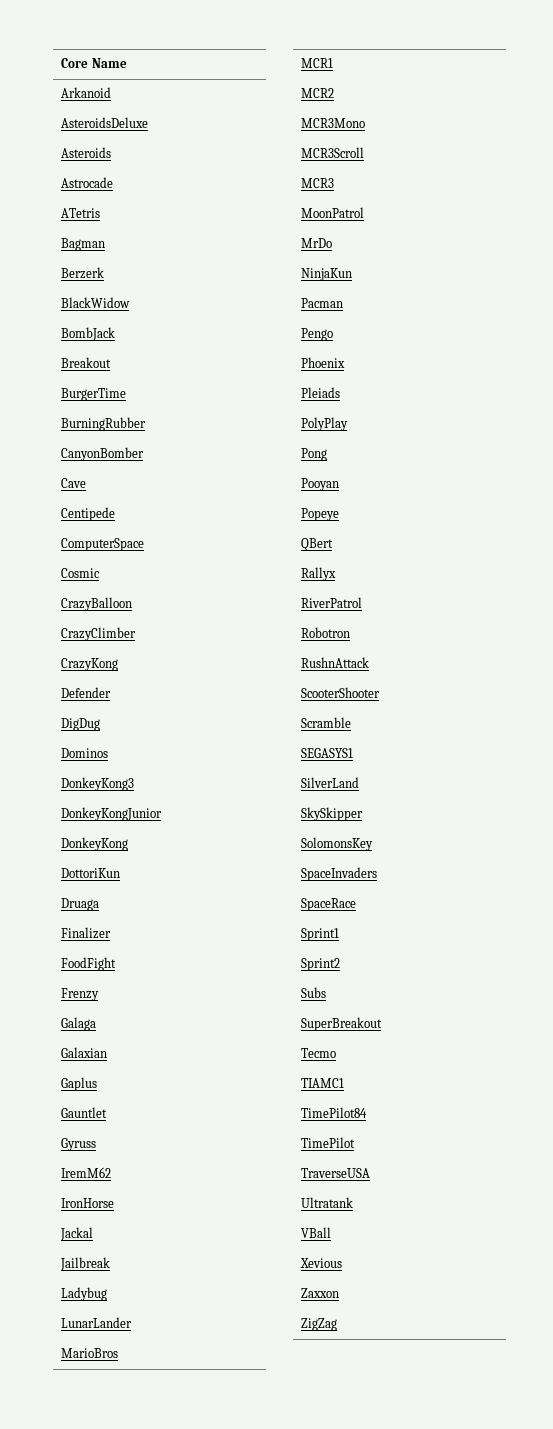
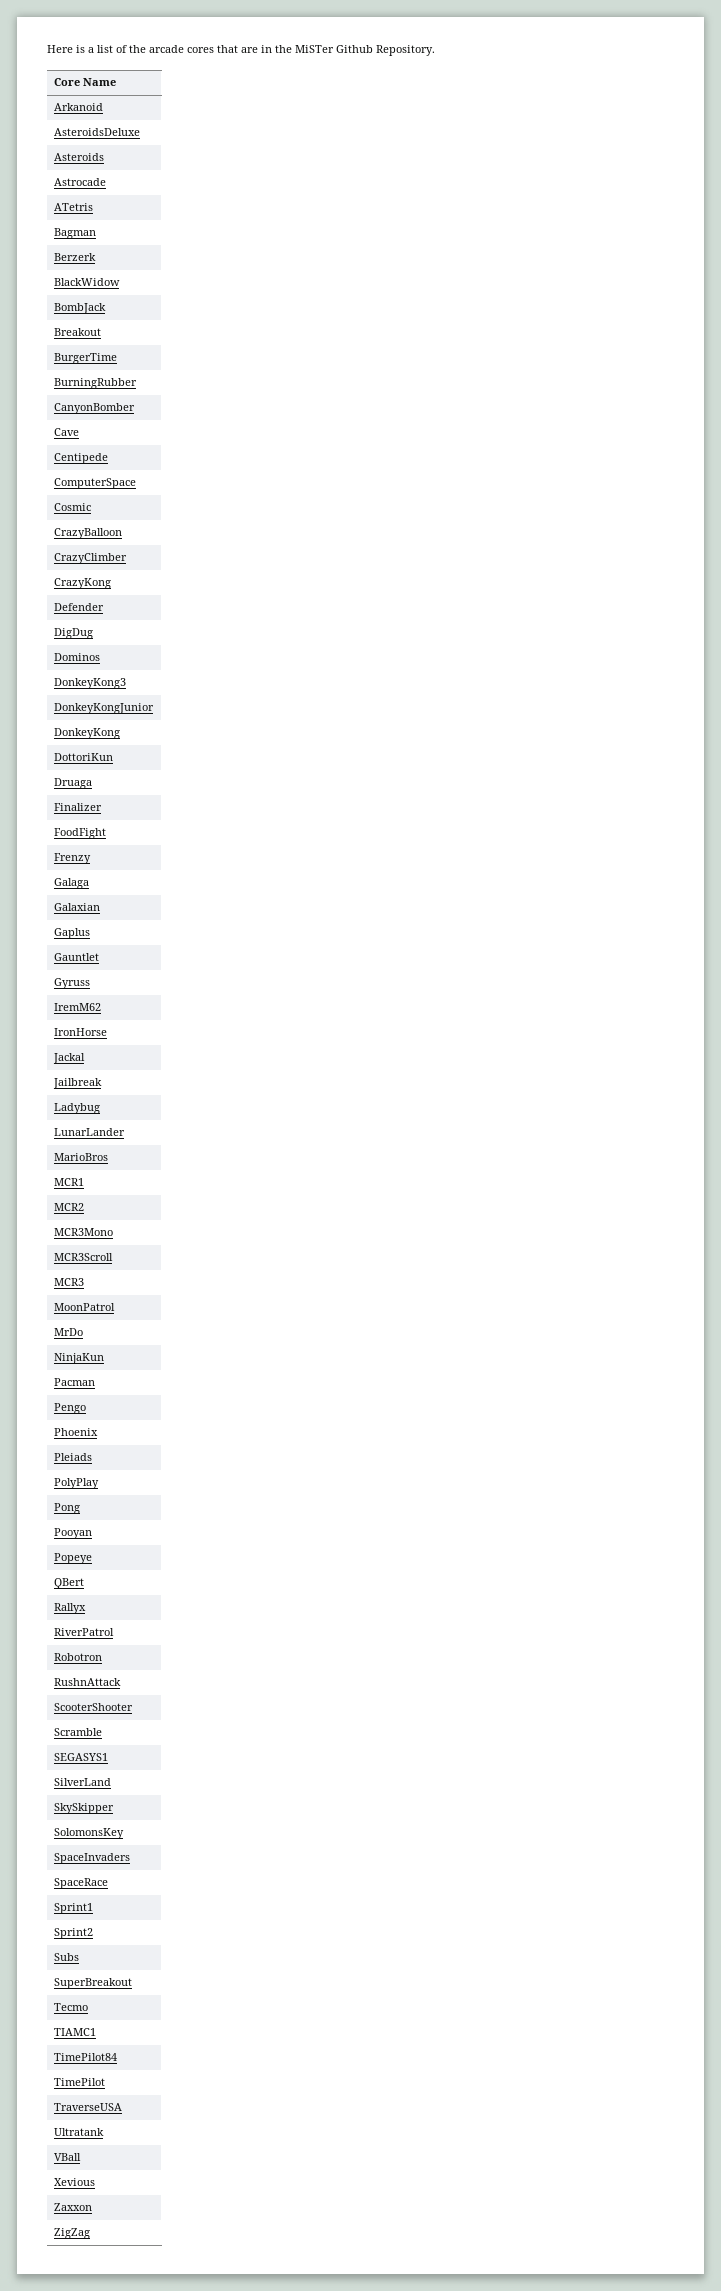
+ Here is a list of the arcade cores that are in the MiSTer Github Repository.

